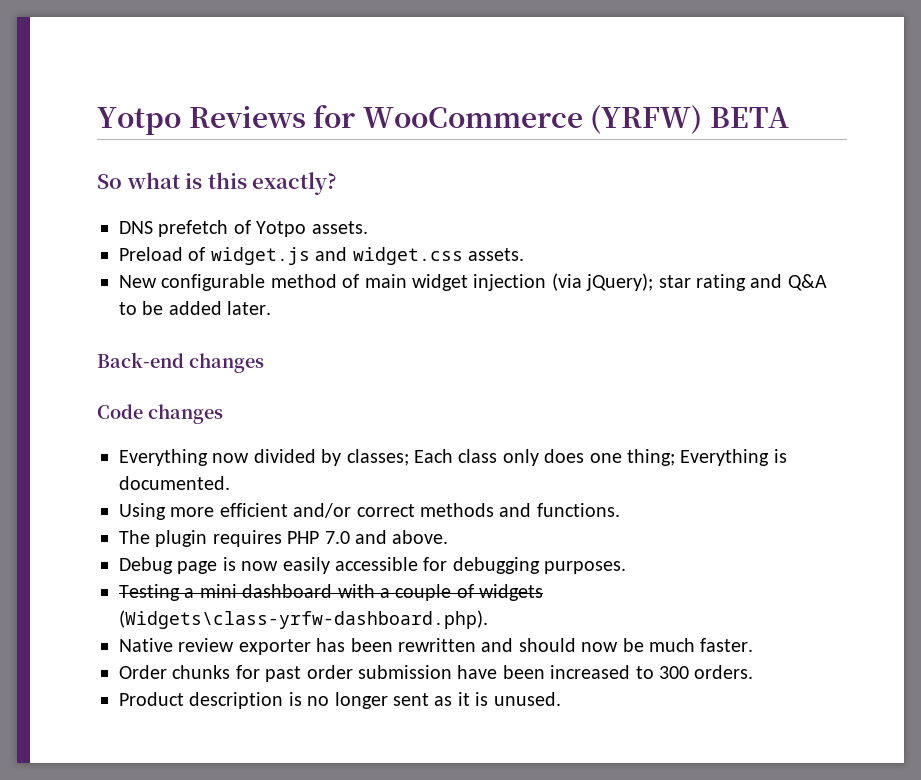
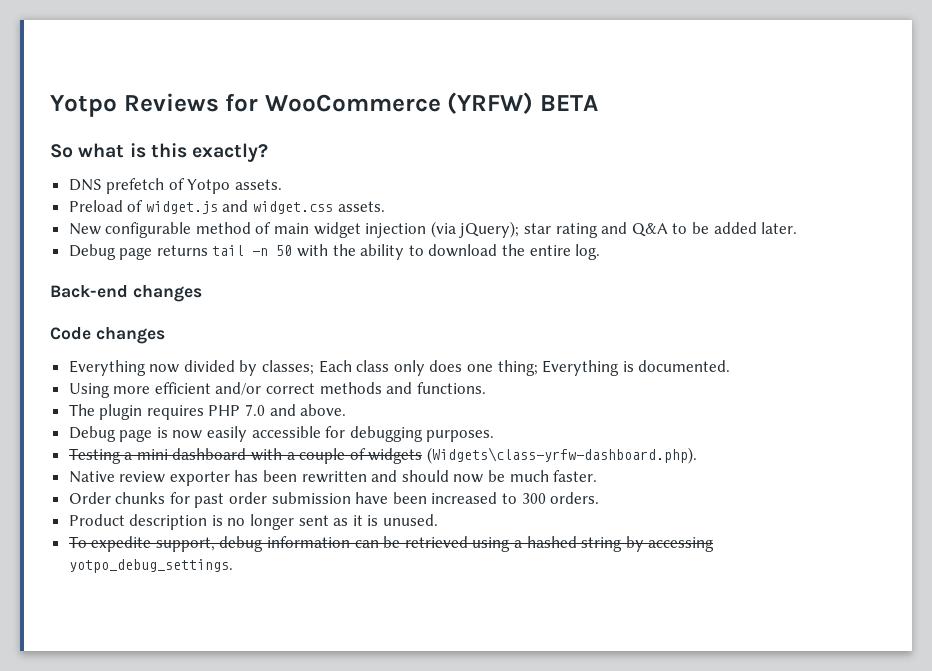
+ Debug page returns tail -n 50 with the ability to download the entire log.
+ To expedite support, debug information can be retrieved using a hashed string by accessing yotpo_debug_settings.

